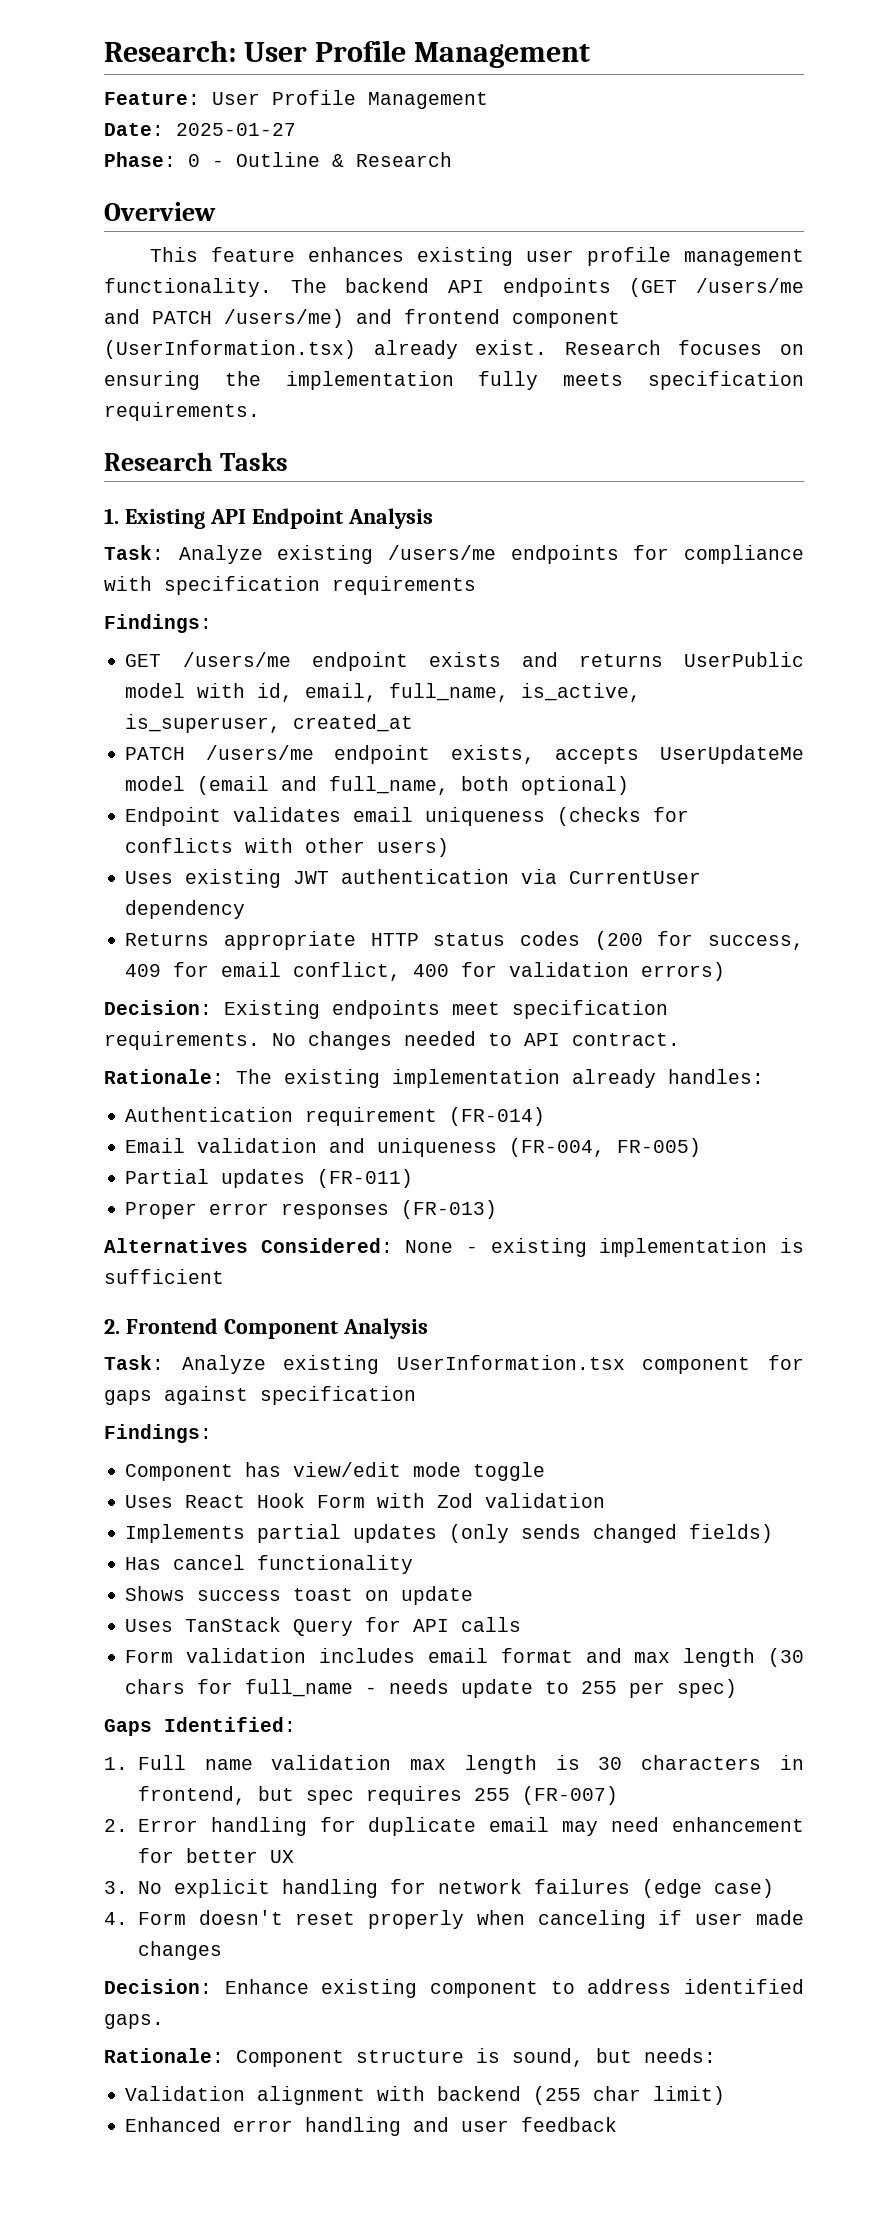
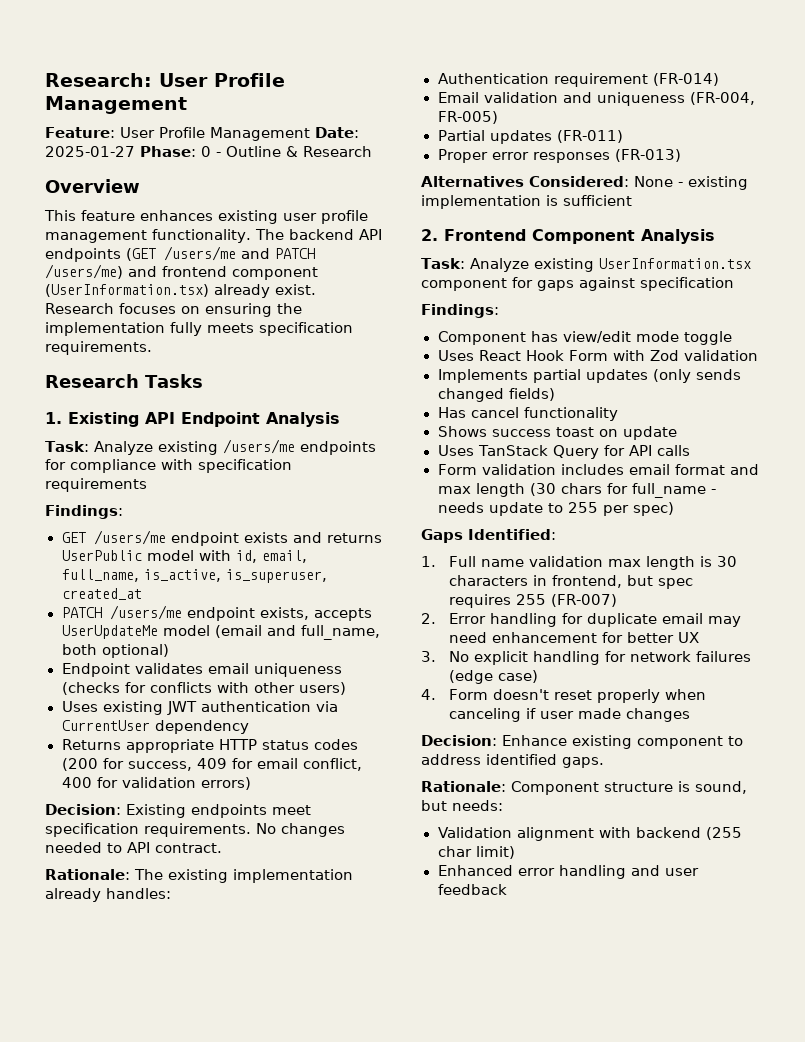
- Feature: User Profile Management
- Date: 2025-01-27
- Phase: 0 - Outline & Research
+ Feature: User Profile Management Date: 2025-01-27 Phase: 0 - Outline & Research

